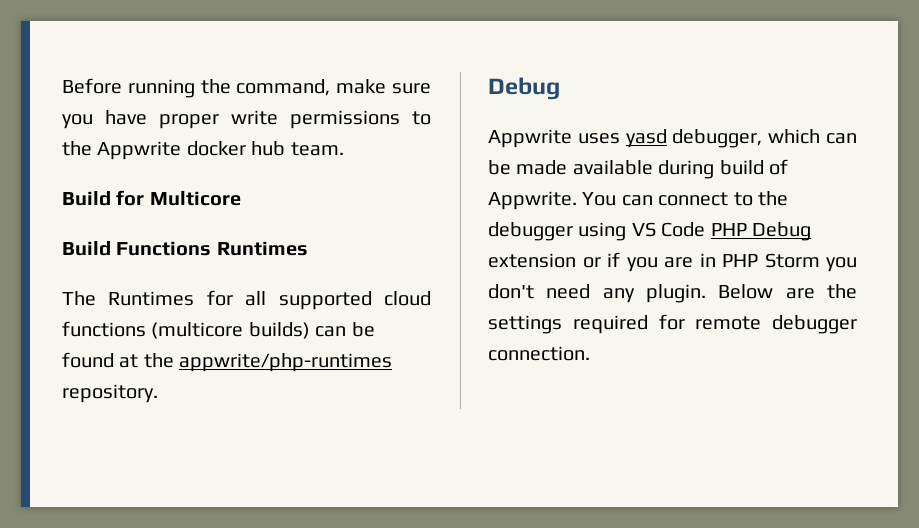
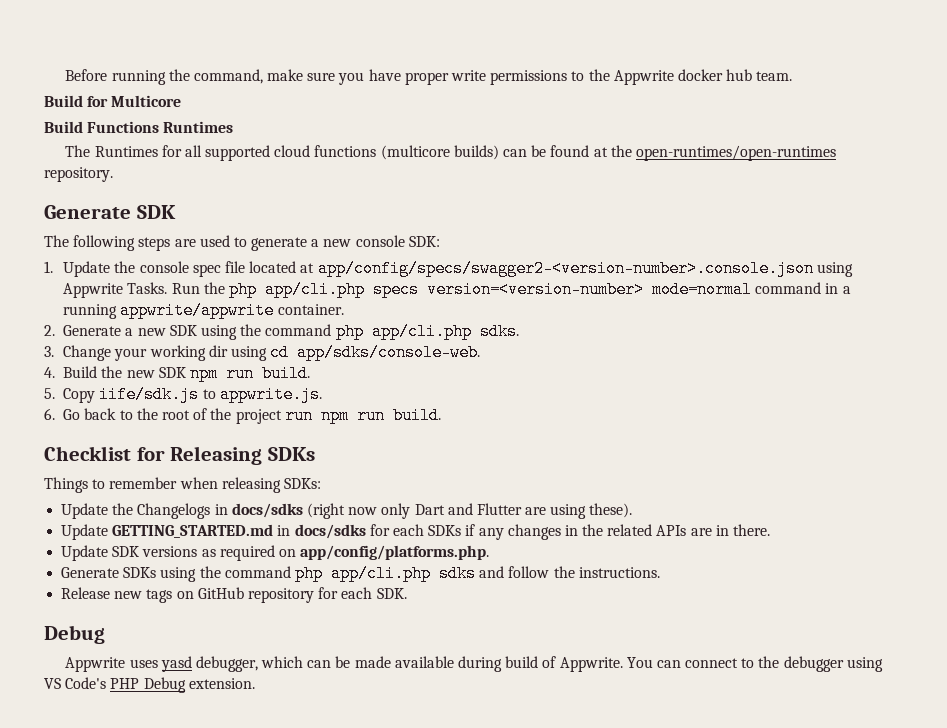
- The Runtimes for all supported cloud functions (multicore builds) can be found at the appwrite/php-runtimes repository.
+ The Runtimes for all supported cloud functions (multicore builds) can be found at the open-runtimes/open-runtimes repository.
+ Generate SDK
+ The following steps are used to generate a new console SDK:
+ 1. Update the console spec file located at app/config/specs/swagger2-<version-number>.console.json using Appwrite Tasks. Run the php app/cli.php specs version=<version-number> mode=normal command in a running appwrite/appwrite container.
+ 2. Generate a new SDK using the command php app/cli.php sdks.
+ 3. Change your working dir using cd app/sdks/console-web.
+ 4. Build the new SDK npm run build.
+ 5. Copy iife/sdk.js to appwrite.js.
+ 6. Go back to the root of the project run npm run build.
+ Checklist for Releasing SDKs
+ Things to remember when releasing SDKs:
+ Update the Changelogs in docs/sdks (right now only Dart and Flutter are using these).
+ Update GETTING_STARTED.md in docs/sdks for each SDKs if any changes in the related APIs are in there.
+ Update SDK versions as required on app/config/platforms.php.
+ Generate SDKs using the command php app/cli.php sdks and follow the instructions.
+ Release new tags on GitHub repository for each SDK.
- You can connect to the debugger using VS Code PHP Debug extension or if you are in PHP Storm you don't need any plugin. Below are the settings required for remote debugger connection.
+ You can connect to the debugger using VS Code's PHP Debug extension.

